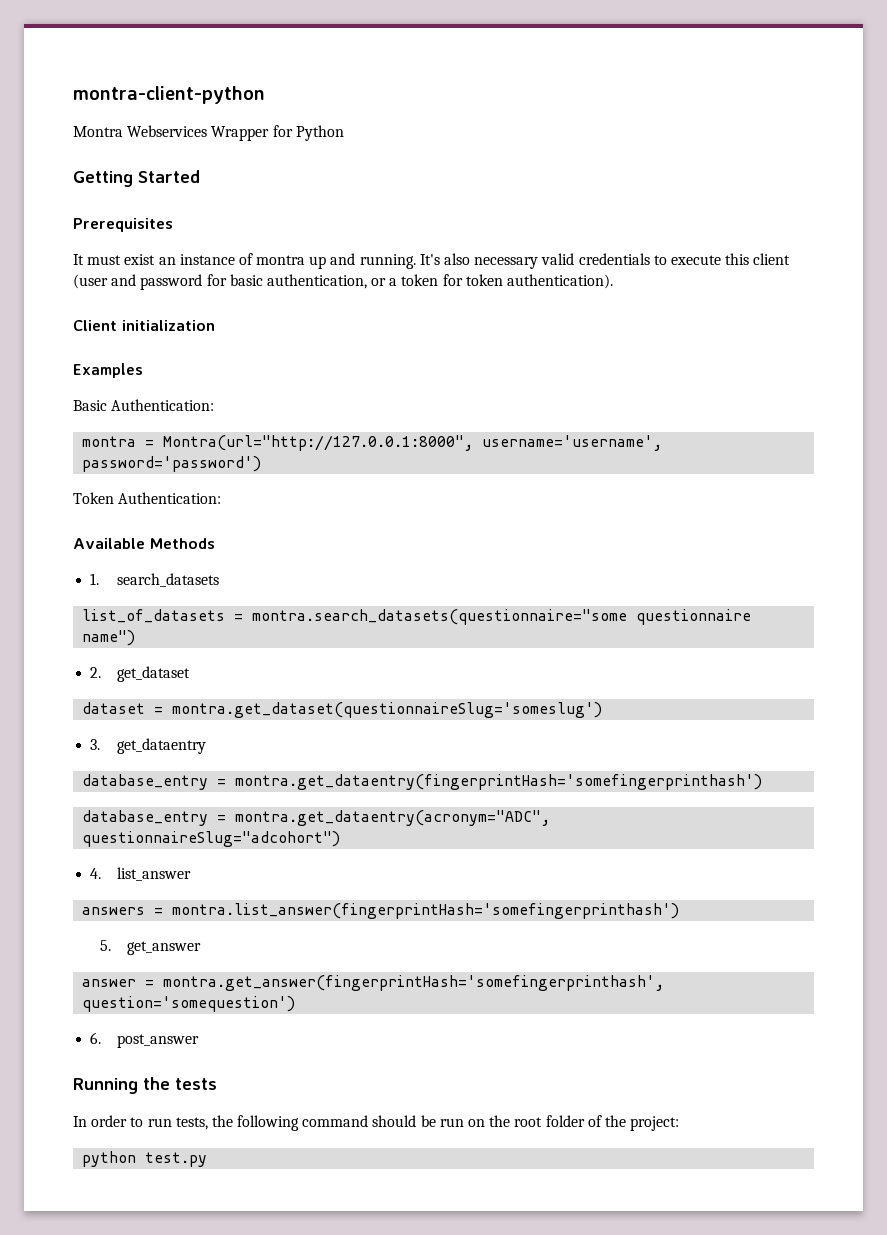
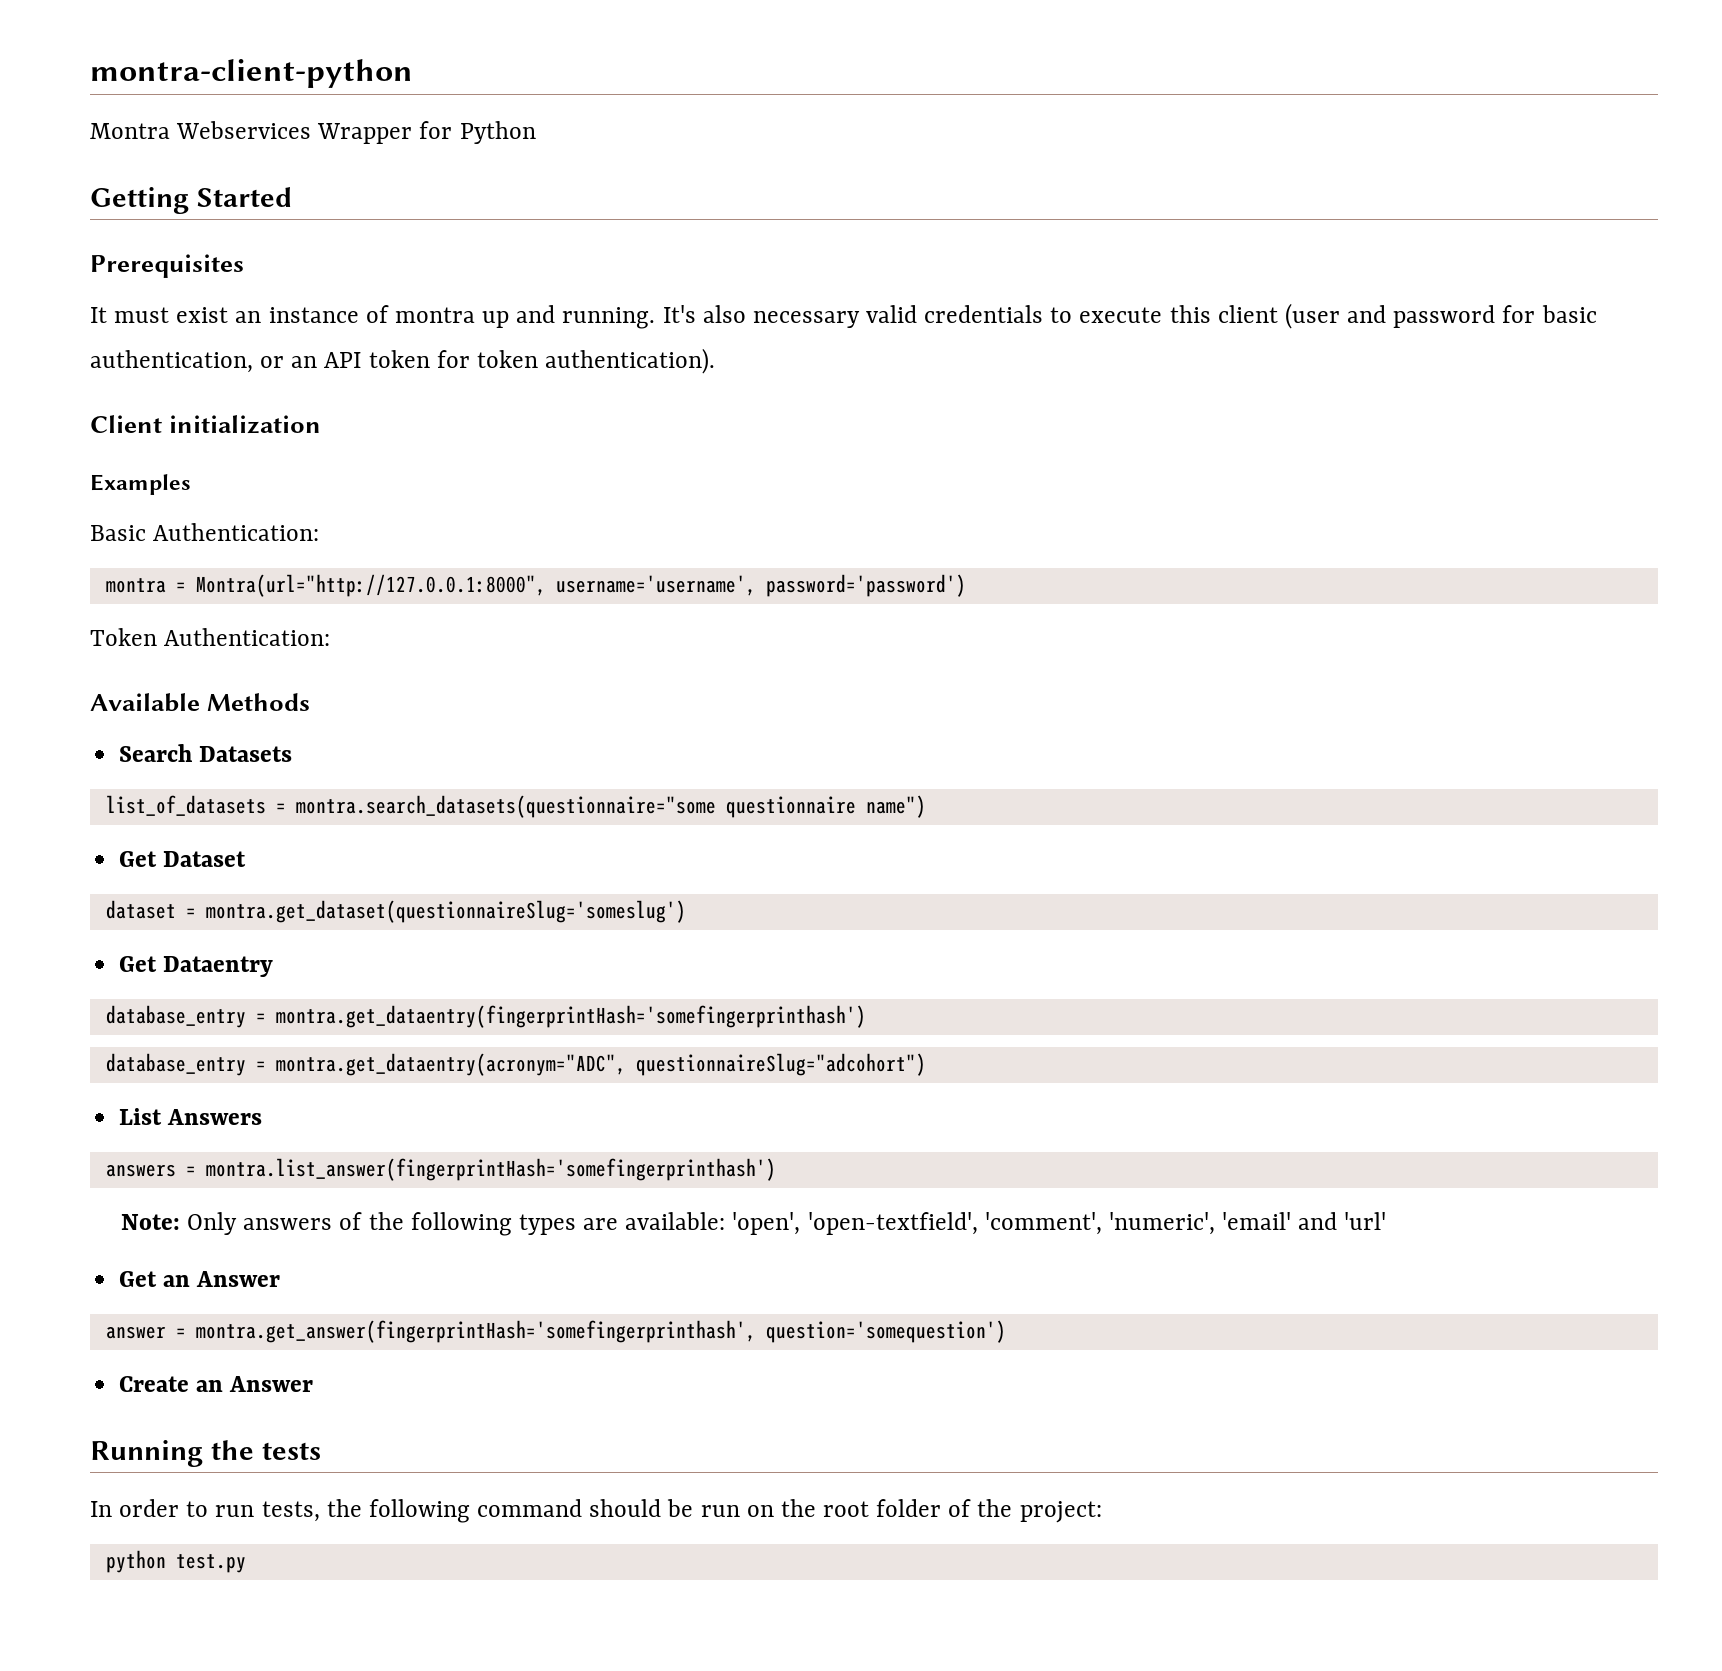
- It's also necessary valid credentials to execute this client (user and password for basic authentication, or a token for token authentication).
+ It's also necessary valid credentials to execute this client (user and password for basic authentication, or an API token for token authentication).
- 1. search_datasets
+ Search Datasets
- 2. get_dataset
+ Get Dataset
- 3. get_dataentry
+ Get Dataentry
- 4. list_answer
+ List Answers
- 5. get_answer
+ Note: Only answers of the following types are available: 'open', 'open-textfield', 'comment', 'numeric', 'email' and 'url'
+ Get an Answer
- 6. post_answer
+ Create an Answer

